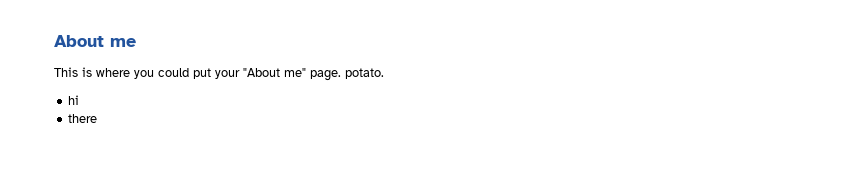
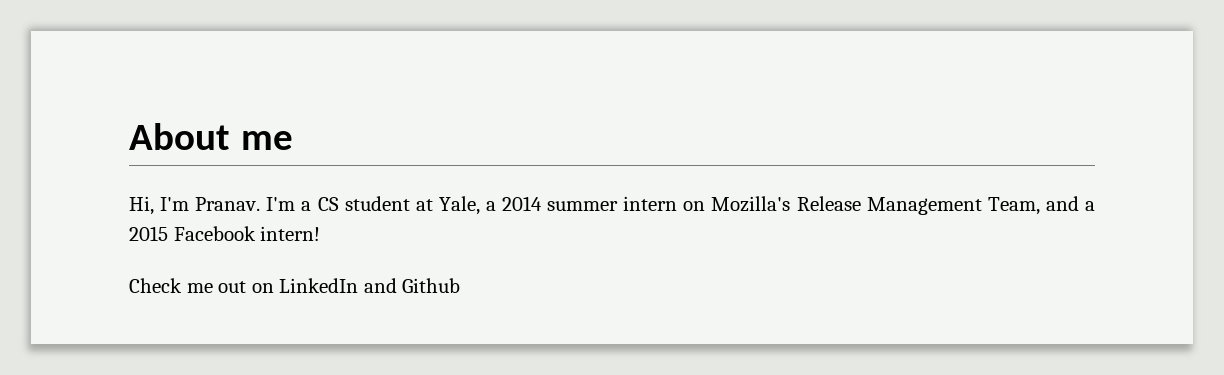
- This is where you could put your "About me" page. potato.
- hi
- there
+ Hi, I'm Pranav. I'm a CS student at Yale, a 2014 summer intern on Mozilla's Release Management Team, and a 2015 Facebook intern!
+ Check me out on LinkedIn and Github

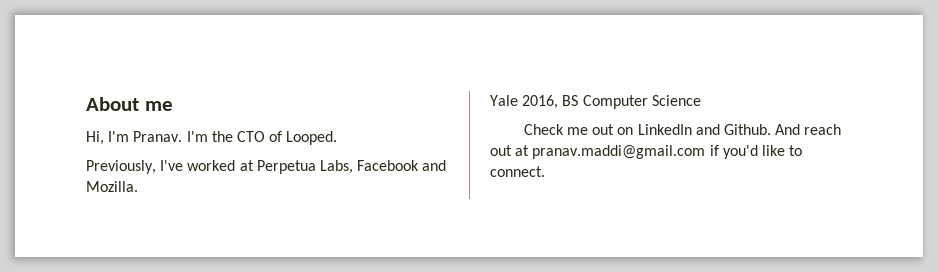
- I'm a CS student at Yale, a 2014 summer intern on Mozilla's Release Management Team, and a 2015 Facebook intern!
+ I'm the CTO of Looped.
+ Previously, I've worked at Perpetua Labs, Facebook and Mozilla.
+ Yale 2016, BS Computer Science
- Check me out on LinkedIn and Github
+ Check me out on LinkedIn and Github. And reach out at pranav.maddi@gmail.com if you'd like to connect.

